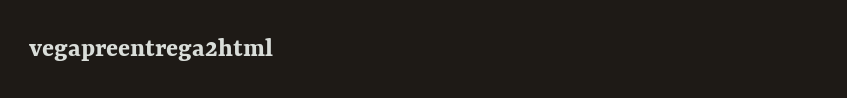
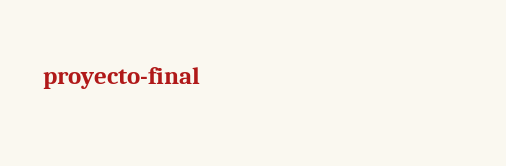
- vegapreentrega2html
+ proyecto-final

